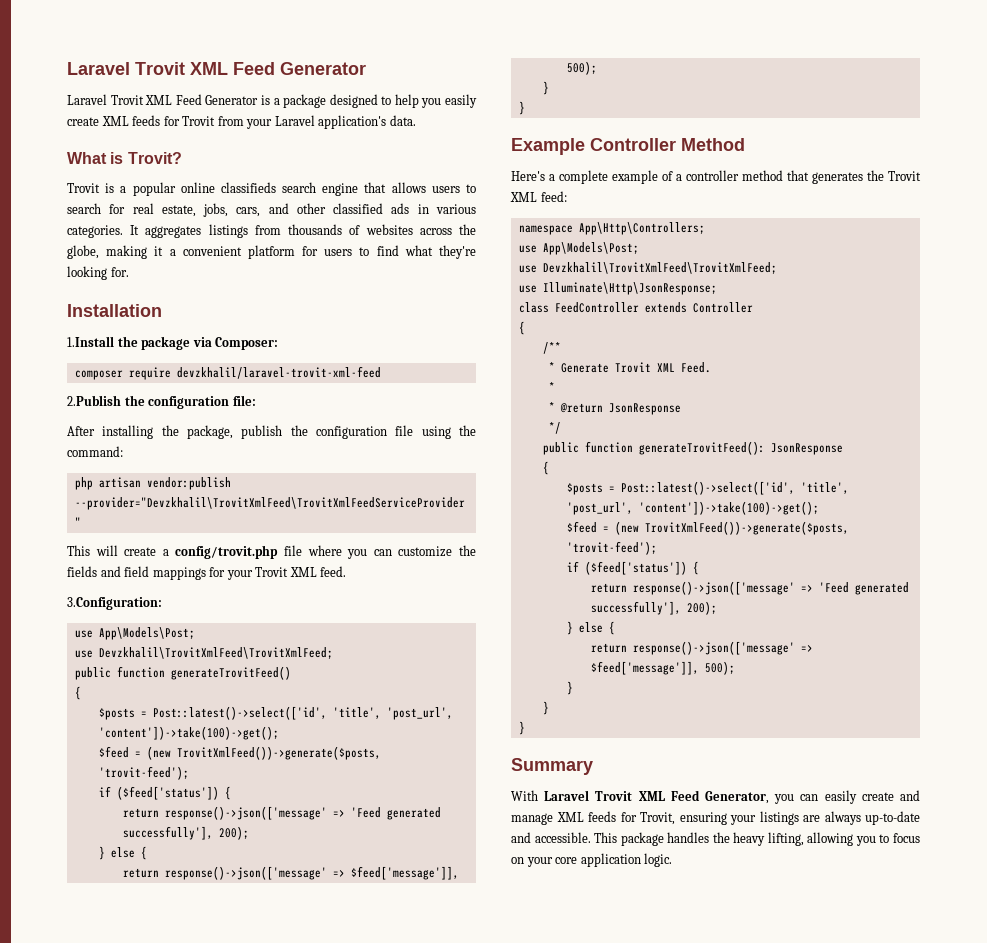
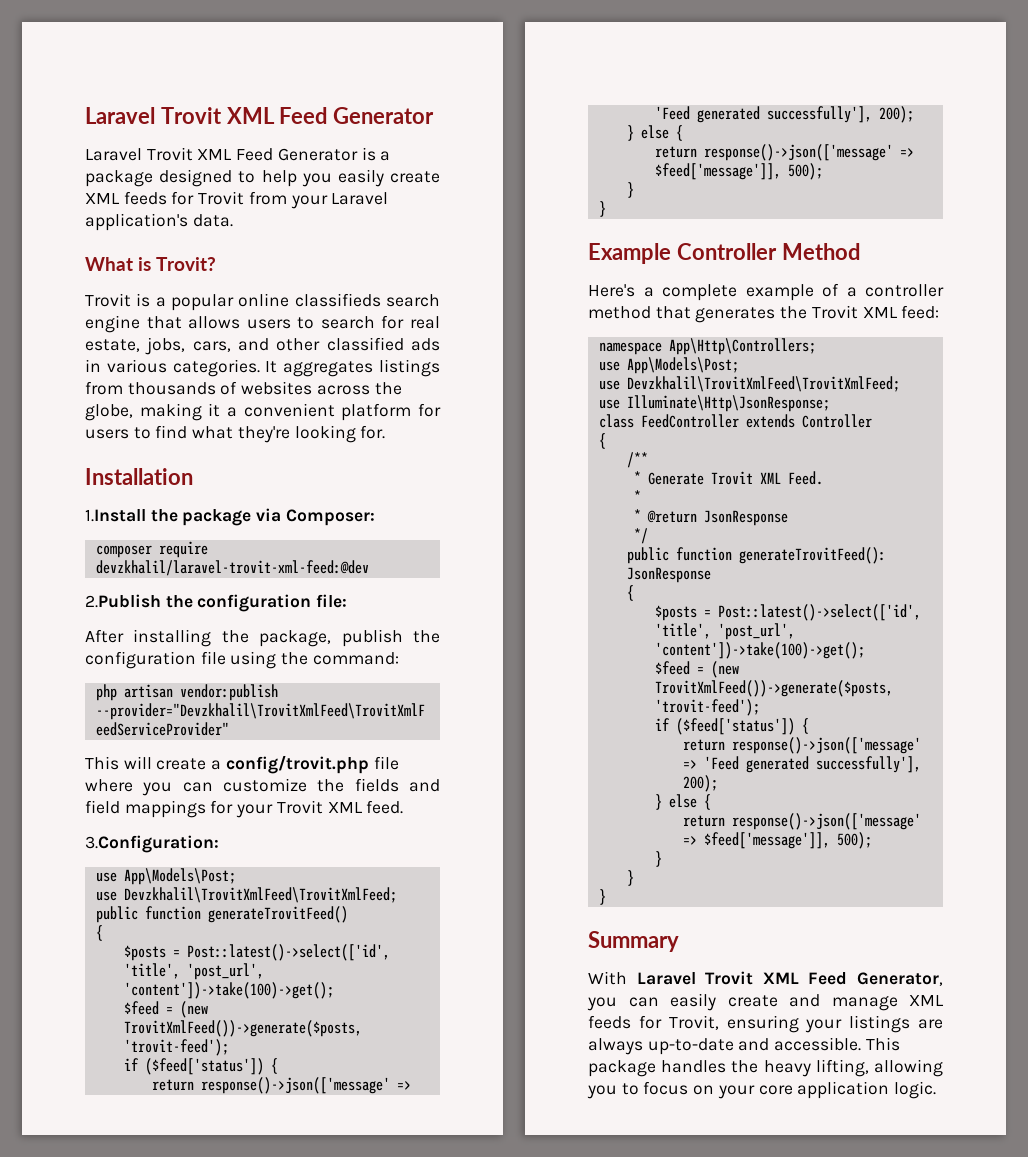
- composer require devzkhalil/laravel-trovit-xml-feed
+ composer require devzkhalil/laravel-trovit-xml-feed:@dev

